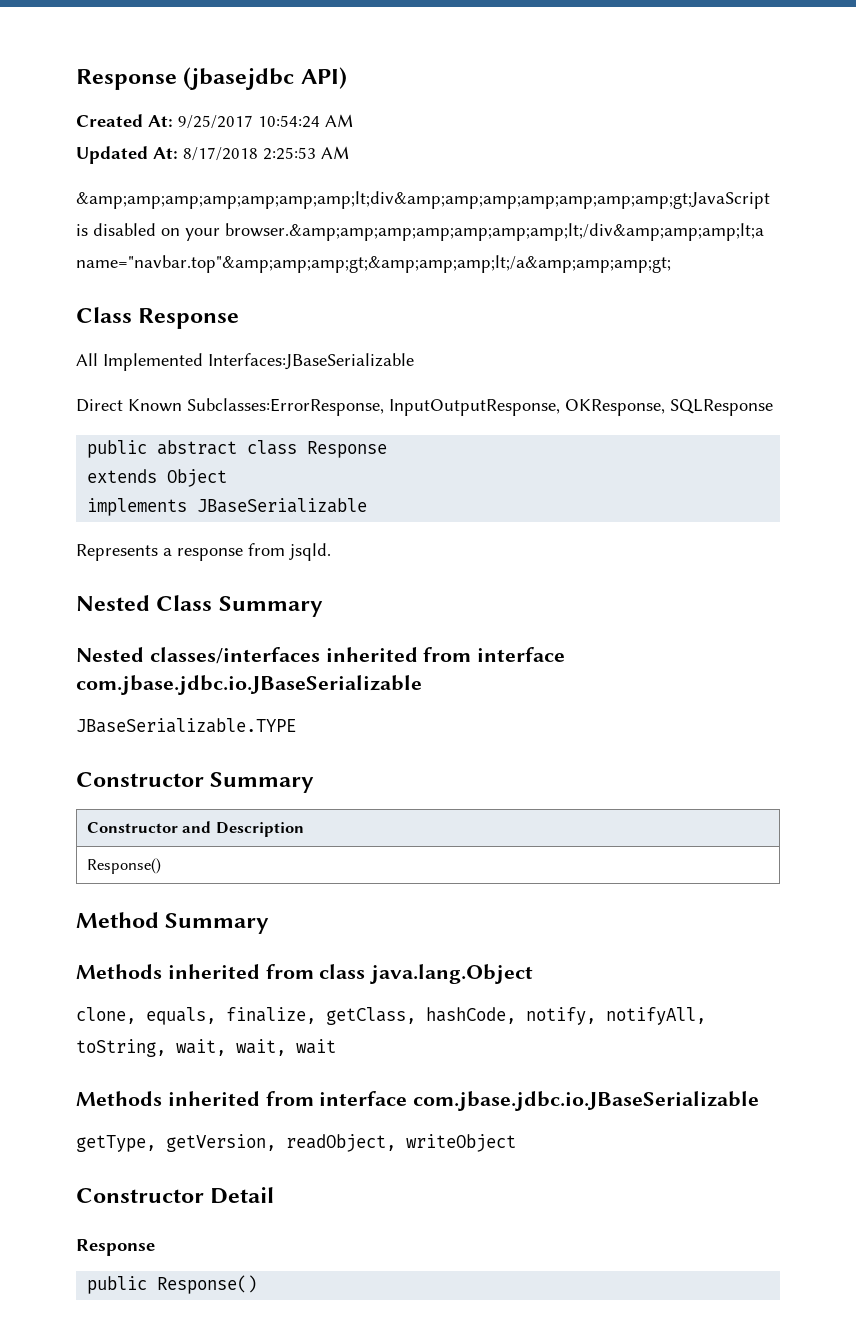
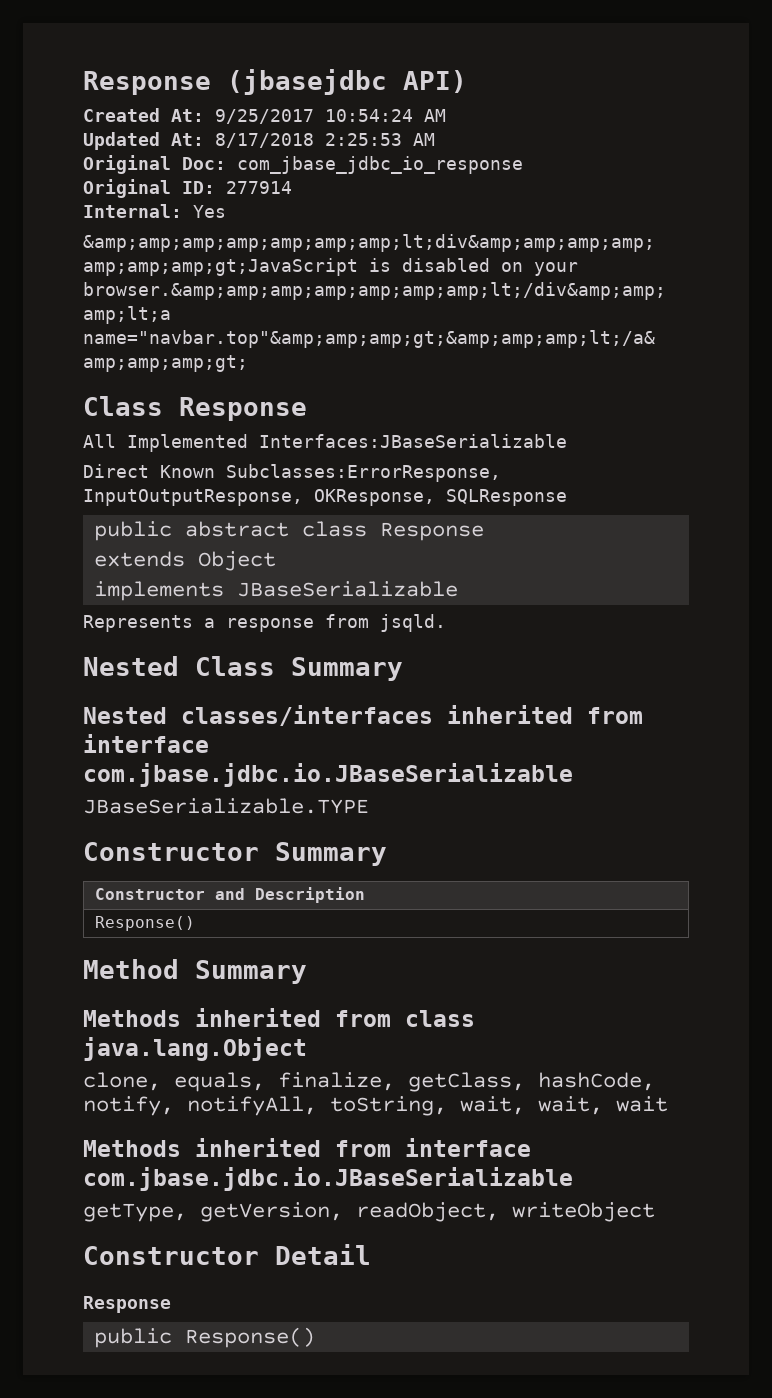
+ Original Doc: com_jbase_jdbc_io_response
+ Original ID: 277914
+ Internal: Yes

